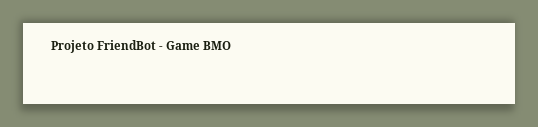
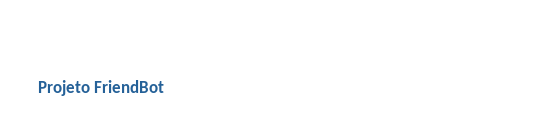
- Projeto FriendBot - Game BMO
+ Projeto FriendBot

